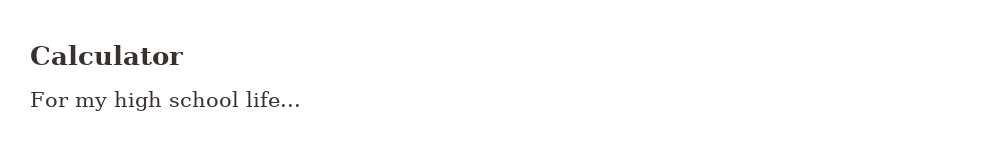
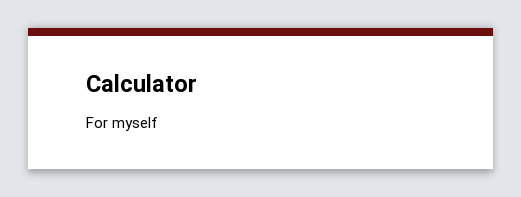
- For my high school life...
+ For myself

